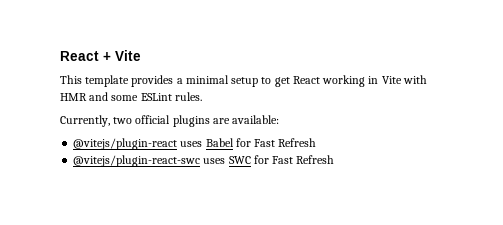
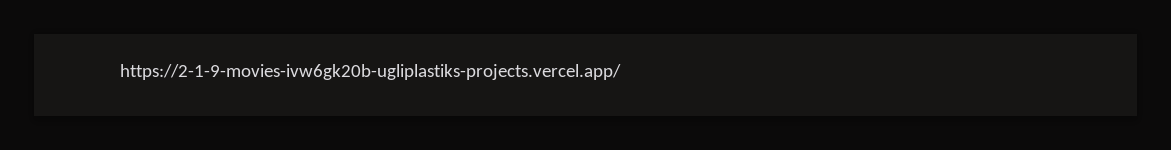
- React + Vite
- This template provides a minimal setup to get React working in Vite with HMR and some ESLint rules.
- Currently, two official plugins are available:
- @vitejs/plugin-react uses Babel for Fast Refresh
- @vitejs/plugin-react-swc uses SWC for Fast Refresh
+ https://2-1-9-movies-ivw6gk20b-ugliplastiks-projects.vercel.app/

